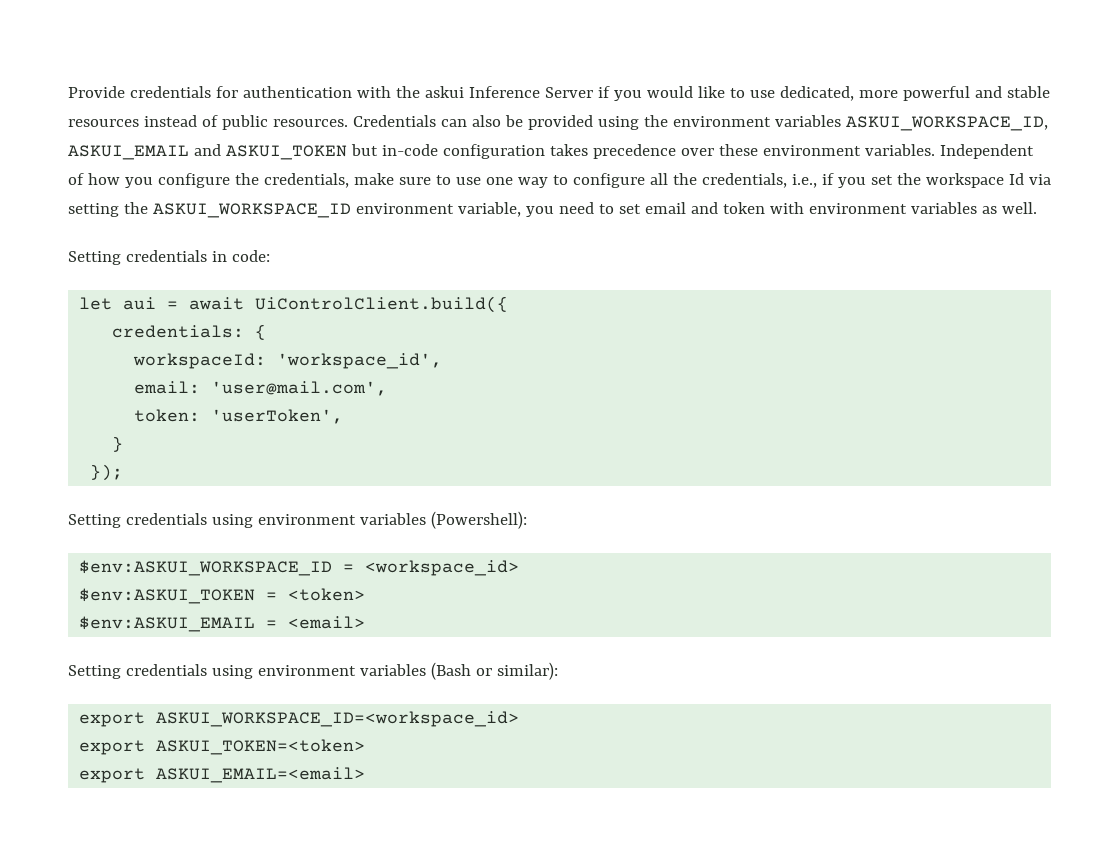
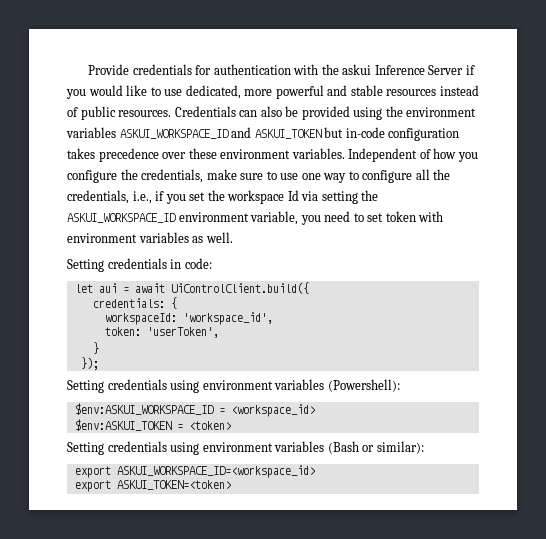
- Credentials can also be provided using the environment variables ASKUI_WORKSPACE_ID, ASKUI_EMAIL and ASKUI_TOKEN but in-code configuration takes precedence over these environment variables.
+ Credentials can also be provided using the environment variables ASKUI_WORKSPACE_ID and ASKUI_TOKEN but in-code configuration takes precedence over these environment variables.
- Independent of how you configure the credentials, make sure to use one way to configure all the credentials, i.e., if you set the workspace Id via setting the ASKUI_WORKSPACE_ID environment variable, you need to set email and token with environment variables as well.
+ Independent of how you configure the credentials, make sure to use one way to configure all the credentials, i.e., if you set the workspace Id via setting the ASKUI_WORKSPACE_ID environment variable, you need to set token with environment variables as well.
- email: 'user@mail.com',
- $env:ASKUI_EMAIL = <email>
- export ASKUI_EMAIL=<email>

